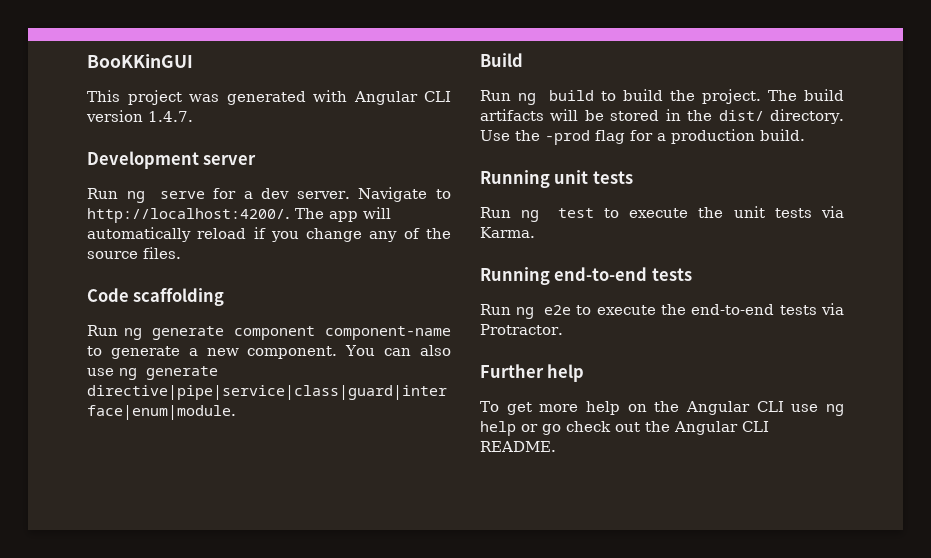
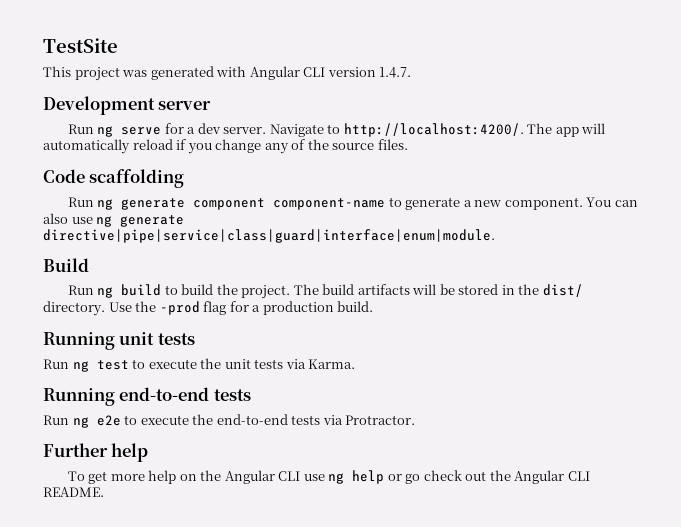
- BooKKinGUI
+ TestSite

